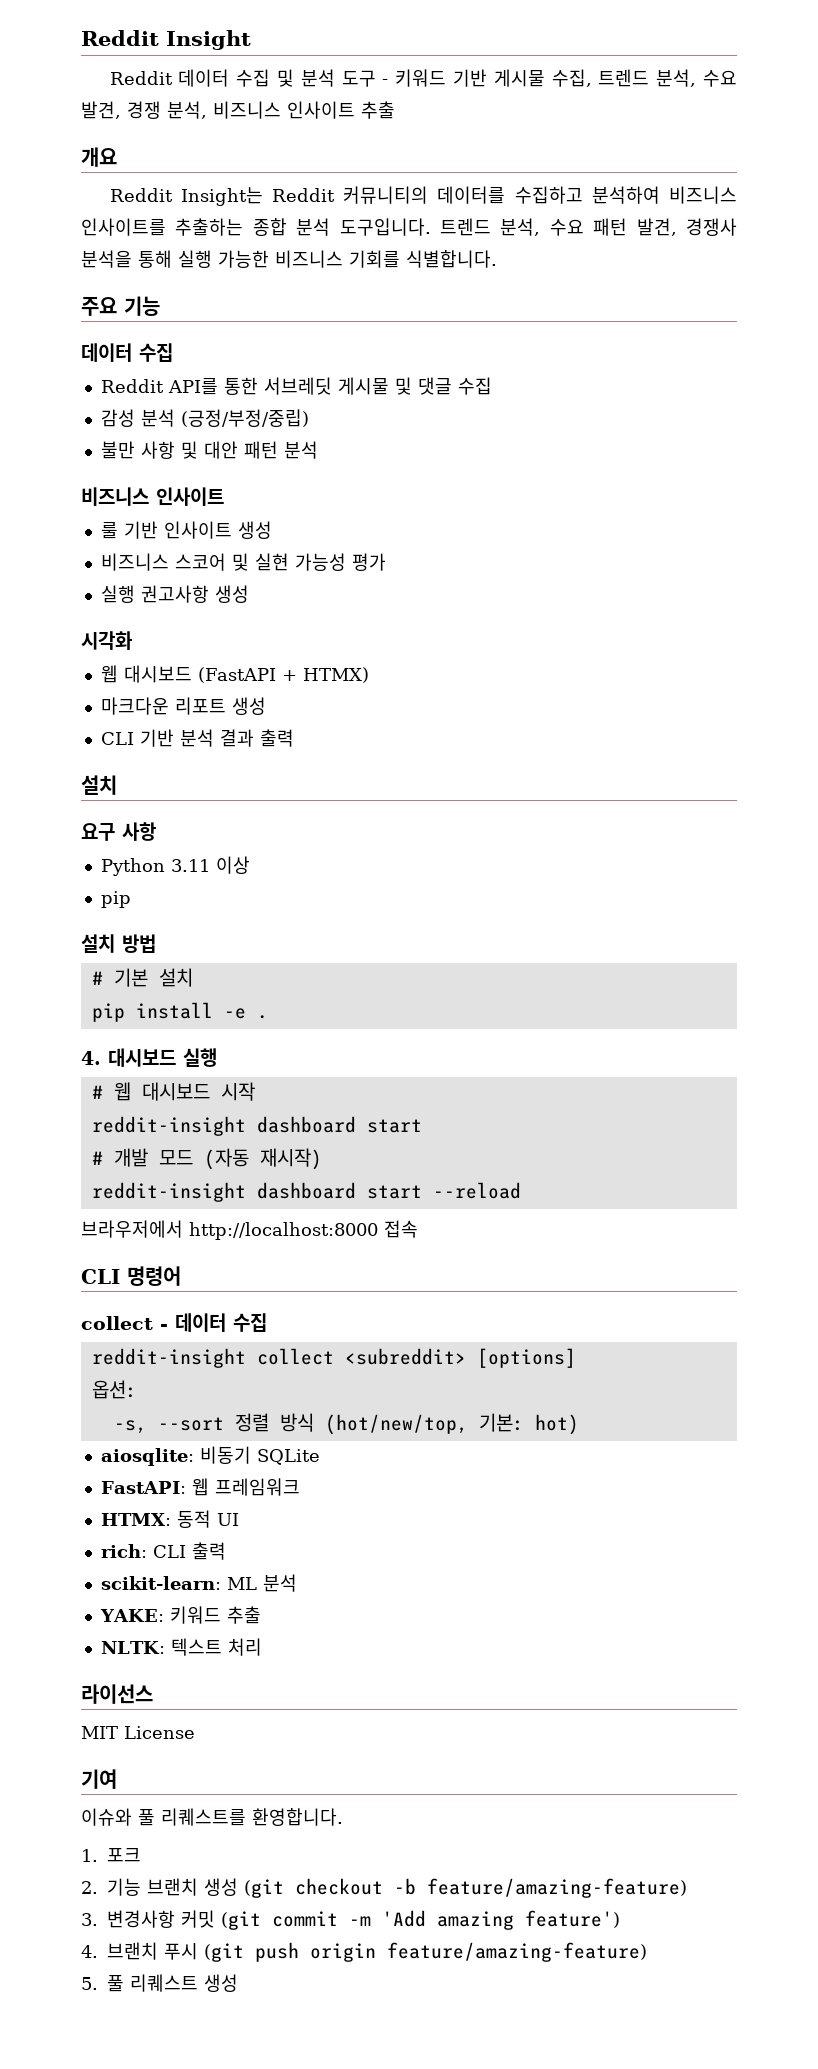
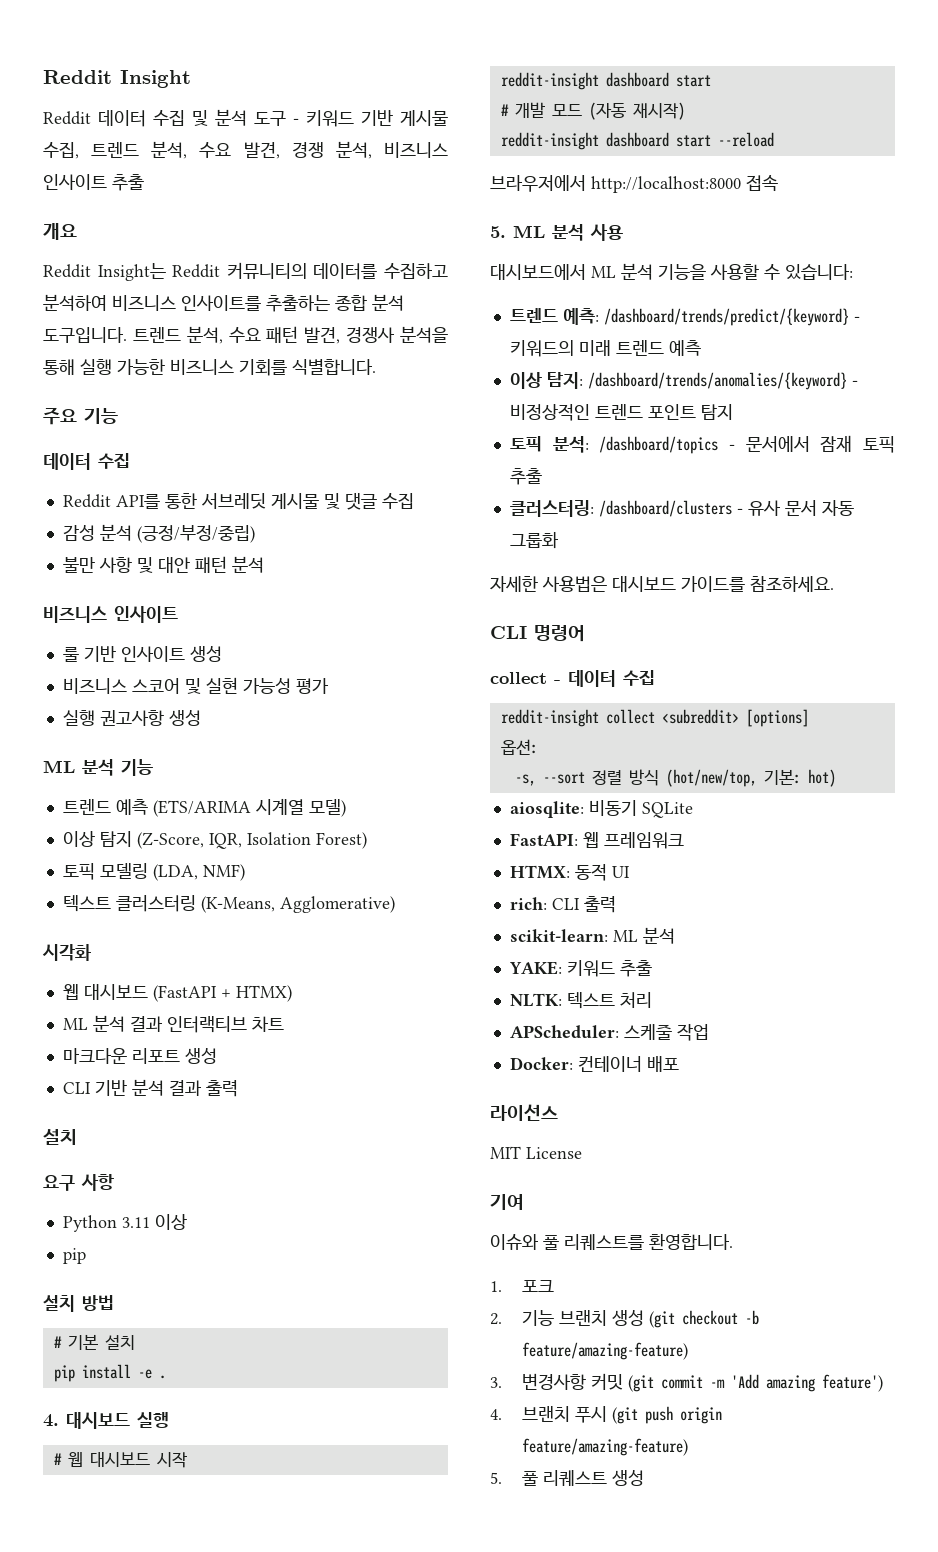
+ ML 분석 기능
+ 트렌드 예측 (ETS/ARIMA 시계열 모델)
+ 이상 탐지 (Z-Score, IQR, Isolation Forest)
+ 토픽 모델링 (LDA, NMF)
+ 텍스트 클러스터링 (K-Means, Agglomerative)
+ ML 분석 결과 인터랙티브 차트
+ 5. ML 분석 사용
+ 대시보드에서 ML 분석 기능을 사용할 수 있습니다:
+ 트렌드 예측: /dashboard/trends/predict/{keyword} - 키워드의 미래 트렌드 예측
+ 이상 탐지: /dashboard/trends/anomalies/{keyword} - 비정상적인 트렌드 포인트 탐지
+ 토픽 분석: /dashboard/topics - 문서에서 잠재 토픽 추출
+ 클러스터링: /dashboard/clusters - 유사 문서 자동 그룹화
+ 자세한 사용법은 대시보드 가이드를 참조하세요.
+ APScheduler: 스케줄 작업
+ Docker: 컨테이너 배포

